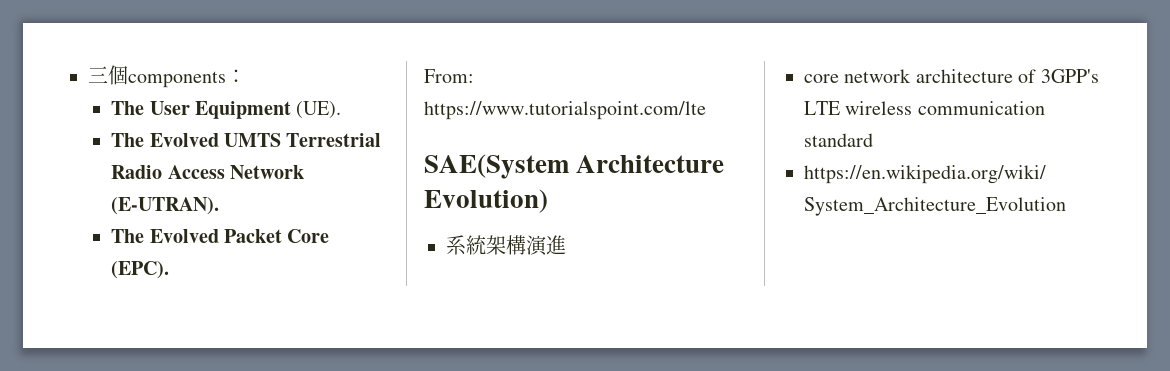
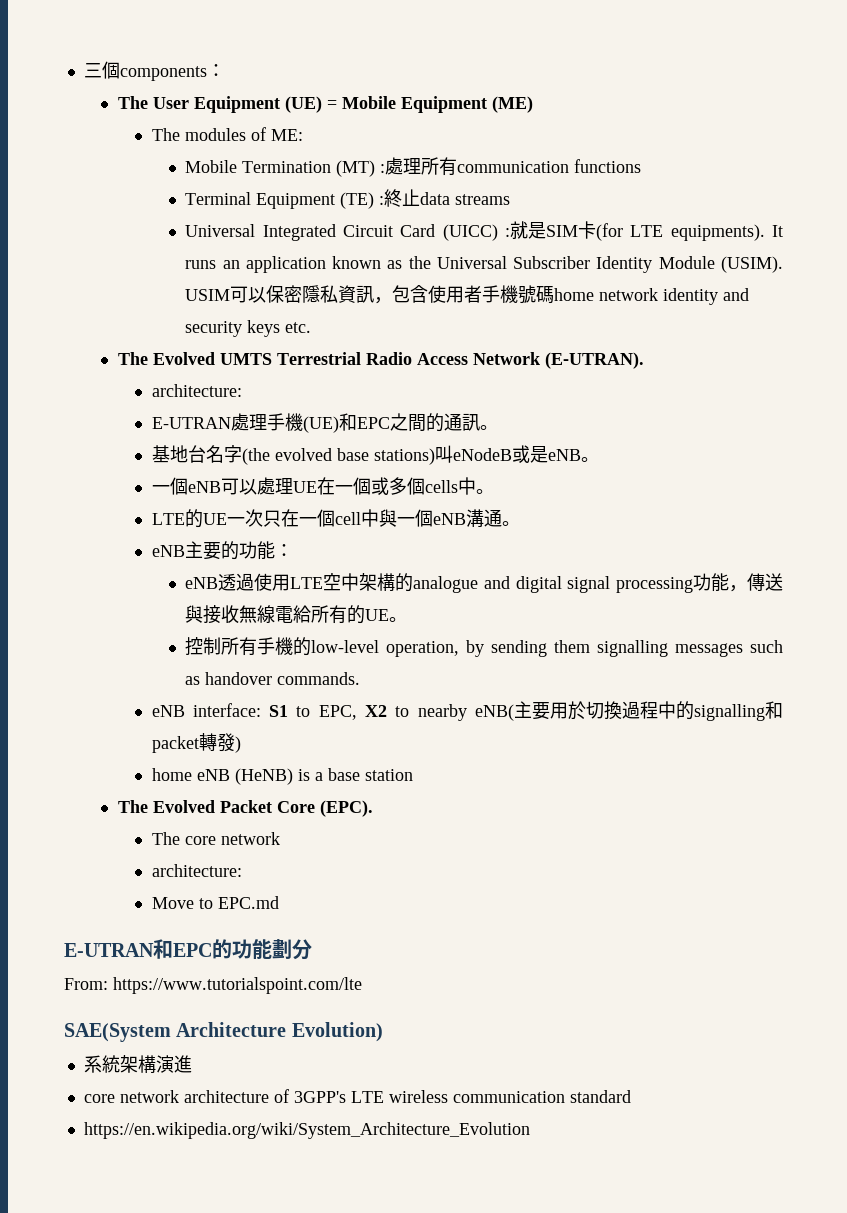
- The User Equipment (UE).
+ The User Equipment (UE) = Mobile Equipment (ME)
+ The modules of ME:
+ Mobile Termination (MT) :處理所有communication functions
+ Terminal Equipment (TE) :終止data streams
+ Universal Integrated Circuit Card (UICC) :就是SIM卡(for LTE equipments). It runs an application known as the Universal Subscriber Identity Module (USIM). USIM可以保密隱私資訊，包含使用者手機號碼home network identity and security keys etc.
  The Evolved UMTS Terrestrial Radio Access Network (E-UTRAN).
+ architecture:
+ E-UTRAN處理手機(UE)和EPC之間的通訊。
+ 基地台名字(the evolved base stations)叫eNodeB或是eNB。
+ 一個eNB可以處理UE在一個或多個cells中。
+ LTE的UE一次只在一個cell中與一個eNB溝通。
+ eNB主要的功能：
+ eNB透過使用LTE空中架構的analogue and digital signal processing功能，傳送與接收無線電給所有的UE。
+ 控制所有手機的low-level operation, by sending them signalling messages such as handover commands.
+ eNB interface: S1 to EPC, X2 to nearby eNB(主要用於切換過程中的signalling和packet轉發)
+ home eNB (HeNB) is a base station
+ The core network
+ architecture:
+ Move to EPC.md
+ E-UTRAN和EPC的功能劃分

